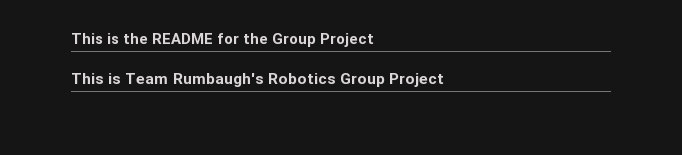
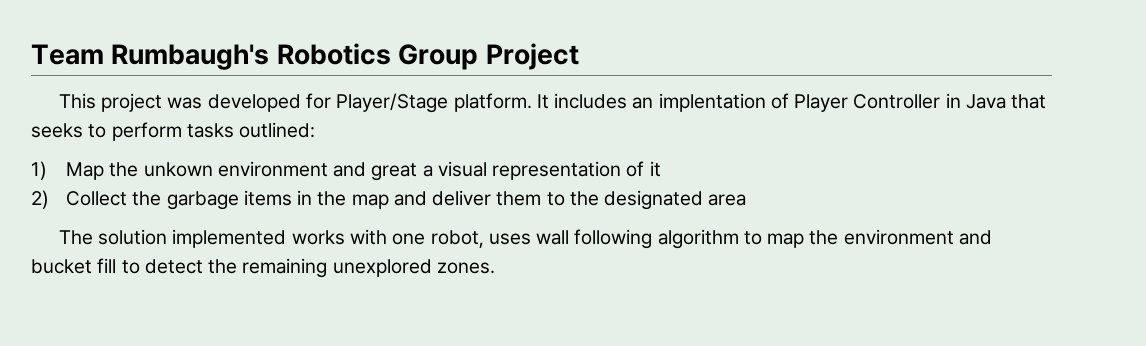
- This is the README for the Group Project
- This is Team Rumbaugh's Robotics Group Project
+ Team Rumbaugh's Robotics Group Project
+ This project was developed for Player/Stage platform. It includes an implentation of Player Controller in Java that seeks to perform tasks outlined:
+ 1) Map the unkown environment and great a visual representation of it
+ 2) Collect the garbage items in the map and deliver them to the designated area
+ The solution implemented works with one robot, uses wall following algorithm to map the environment and bucket fill to detect the remaining unexplored zones.

